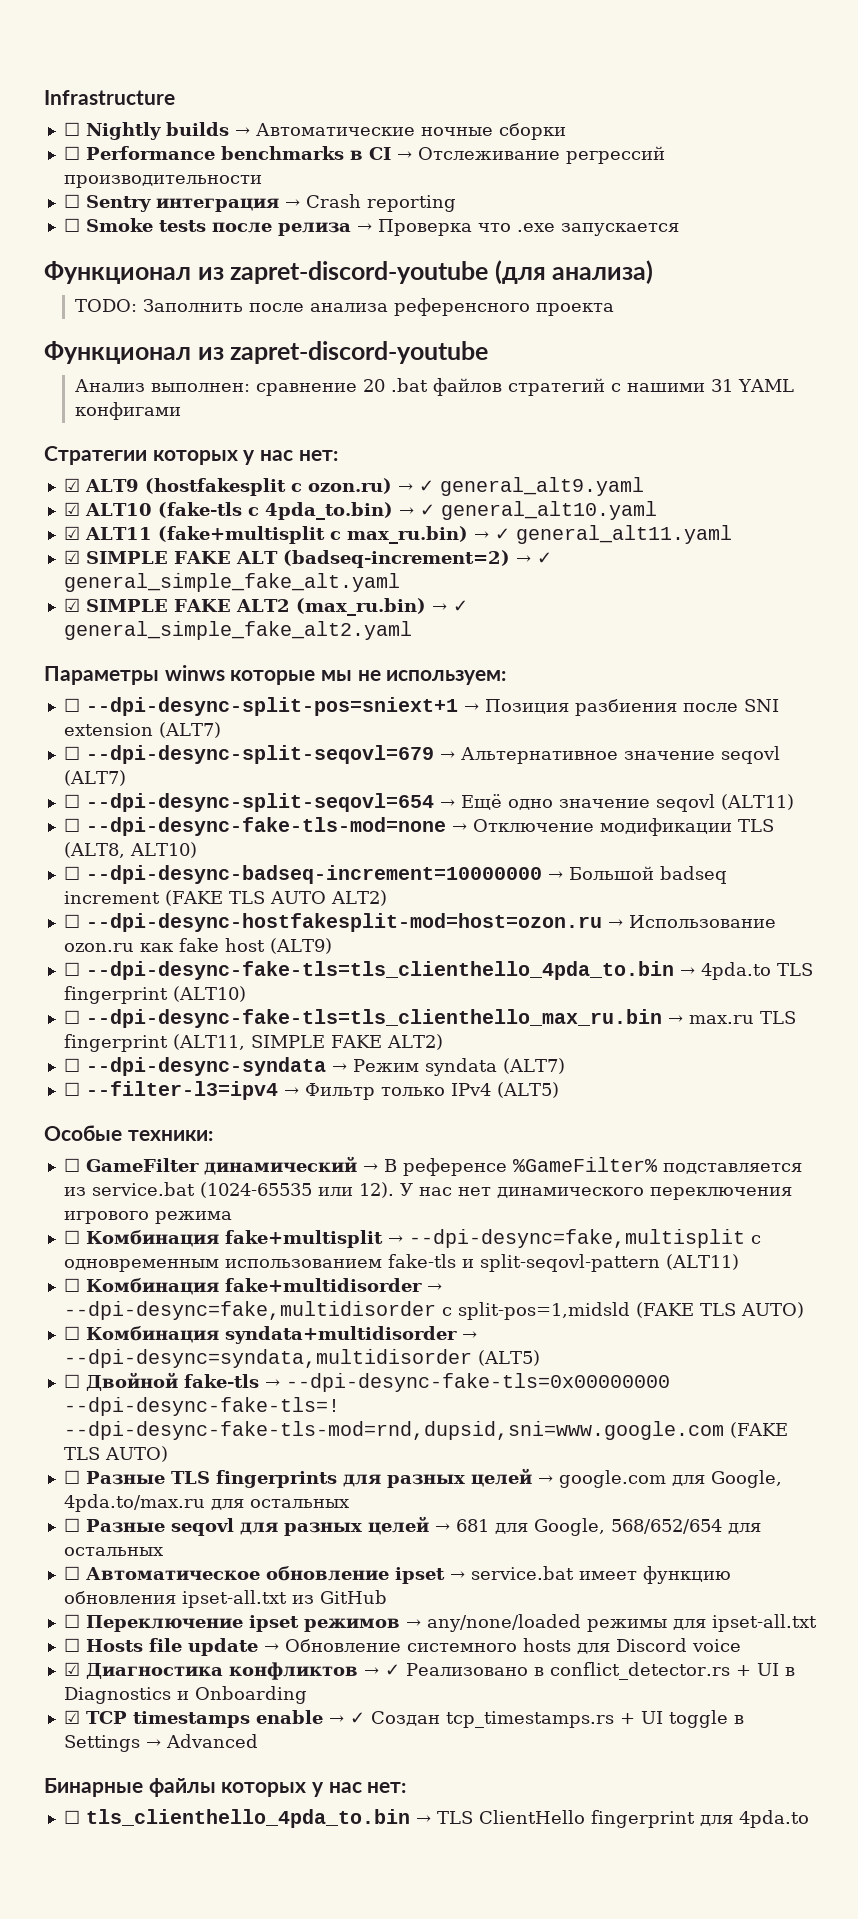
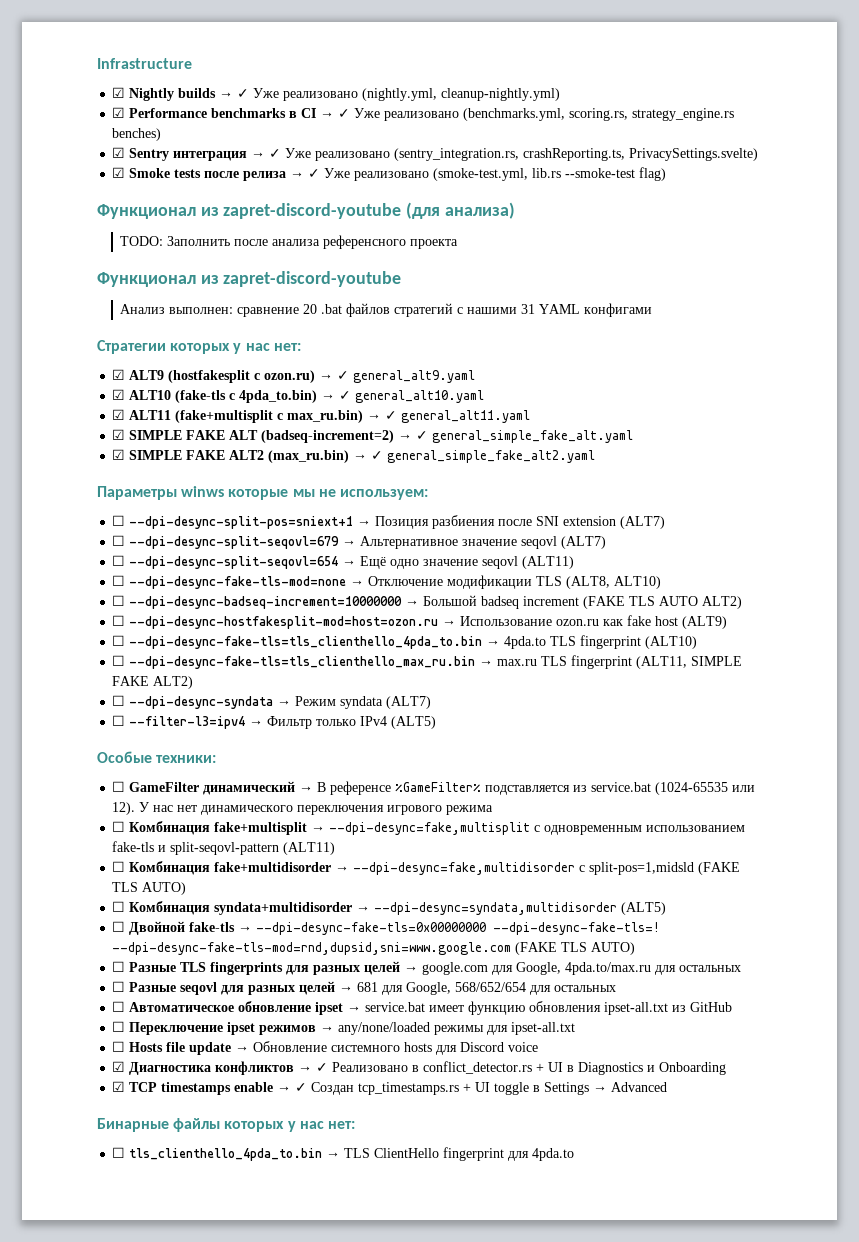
- ☐ Nightly builds → Автоматические ночные сборки
- ☐ Performance benchmarks в CI → Отслеживание регрессий производительности
- ☐ Sentry интеграция → Crash reporting
- ☐ Smoke tests после релиза → Проверка что .exe запускается
+ ☑ Nightly builds → ✓ Уже реализовано (nightly.yml, cleanup-nightly.yml)
+ ☑ Performance benchmarks в CI → ✓ Уже реализовано (benchmarks.yml, scoring.rs, strategy_engine.rs benches)
+ ☑ Sentry интеграция → ✓ Уже реализовано (sentry_integration.rs, crashReporting.ts, PrivacySettings.svelte)
+ ☑ Smoke tests после релиза → ✓ Уже реализовано (smoke-test.yml, lib.rs --smoke-test flag)

